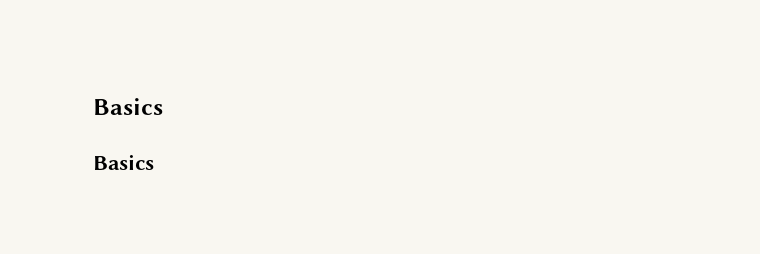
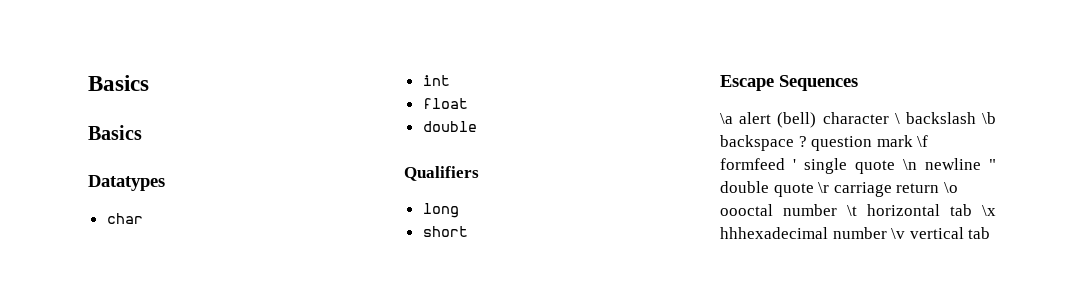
+ Datatypes
+ char
+ int
+ float
+ double
+ Qualifiers
+ long
+ short
+ Escape Sequences
+ \a alert (bell) character \ backslash \b backspace ? question mark \f formfeed ' single quote \n newline " double quote \r carriage return \o oooctal number \t horizontal tab \x hhhexadecimal number \v vertical tab

